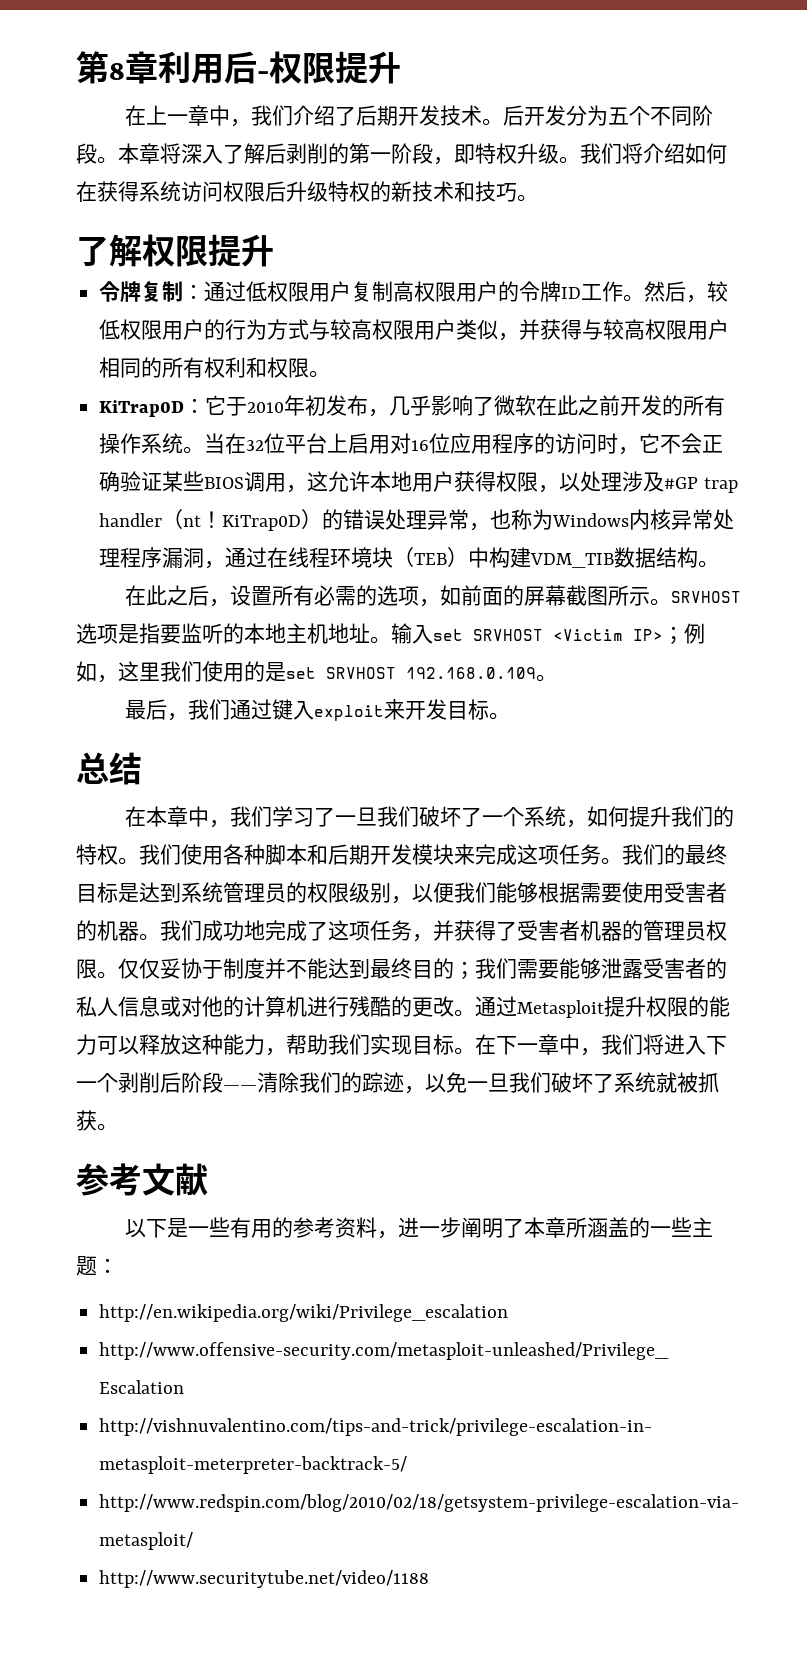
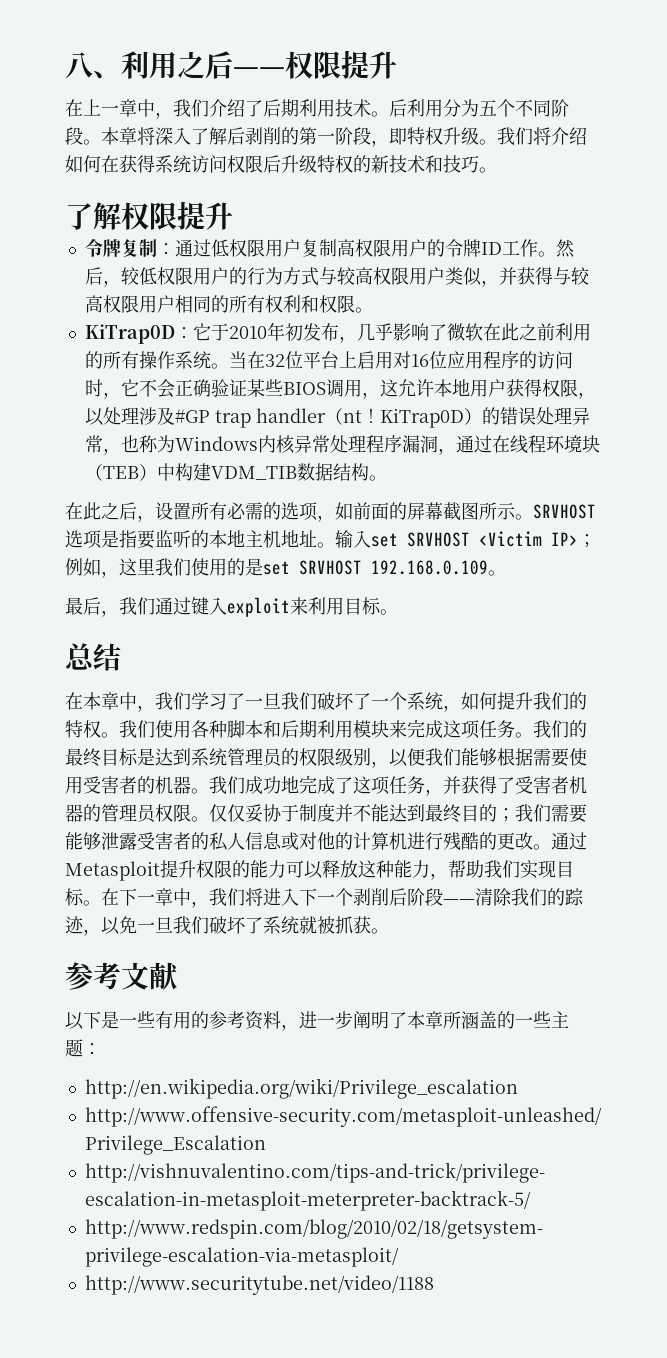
- 第8章利用后-权限提升
+ 八、利用之后——权限提升
- 在上一章中，我们介绍了后期开发技术。
+ 在上一章中，我们介绍了后期利用技术。
- 后开发分为五个不同阶段。
+ 后利用分为五个不同阶段。
- KiTrap0D：它于2010年初发布，几乎影响了微软在此之前开发的所有操作系统。
+ KiTrap0D：它于2010年初发布，几乎影响了微软在此之前利用的所有操作系统。
- 最后，我们通过键入exploit来开发目标。
+ 最后，我们通过键入exploit来利用目标。
- 我们使用各种脚本和后期开发模块来完成这项任务。
+ 我们使用各种脚本和后期利用模块来完成这项任务。

